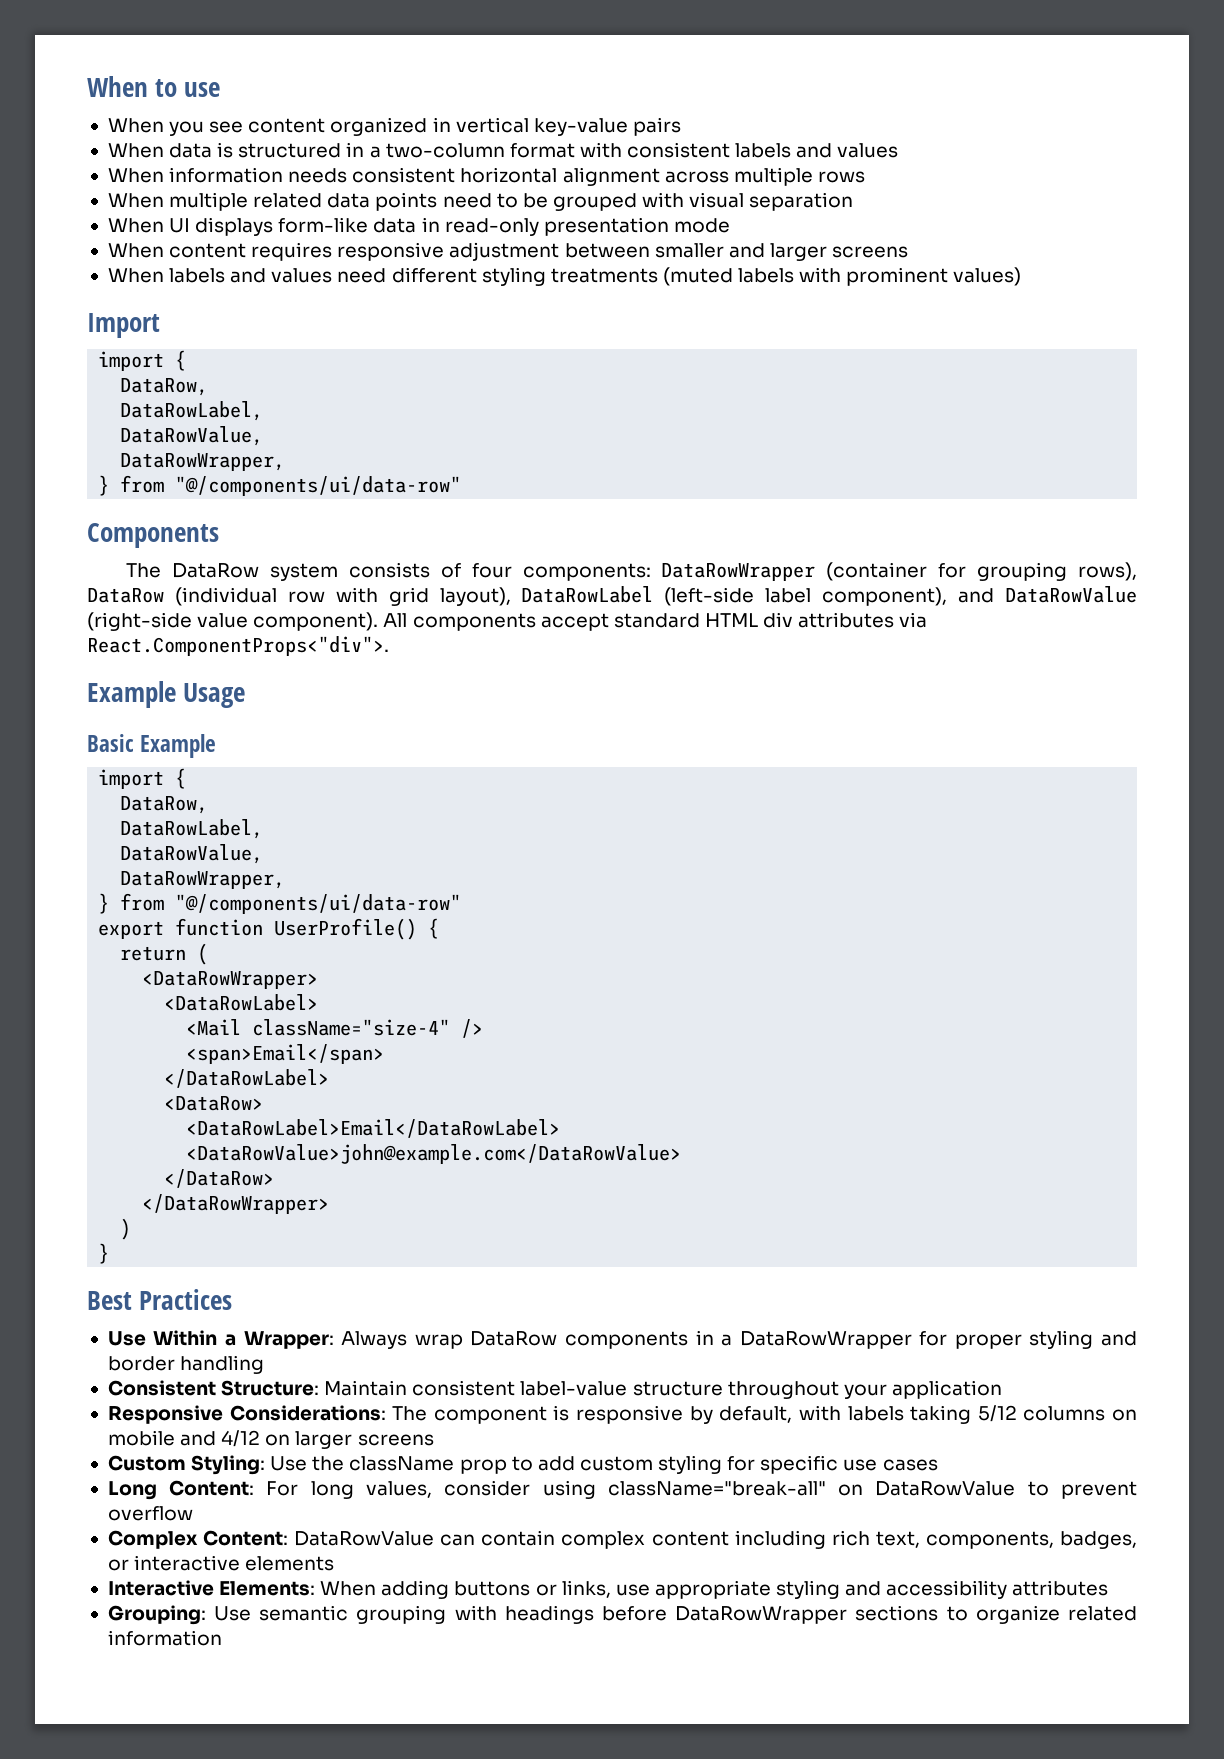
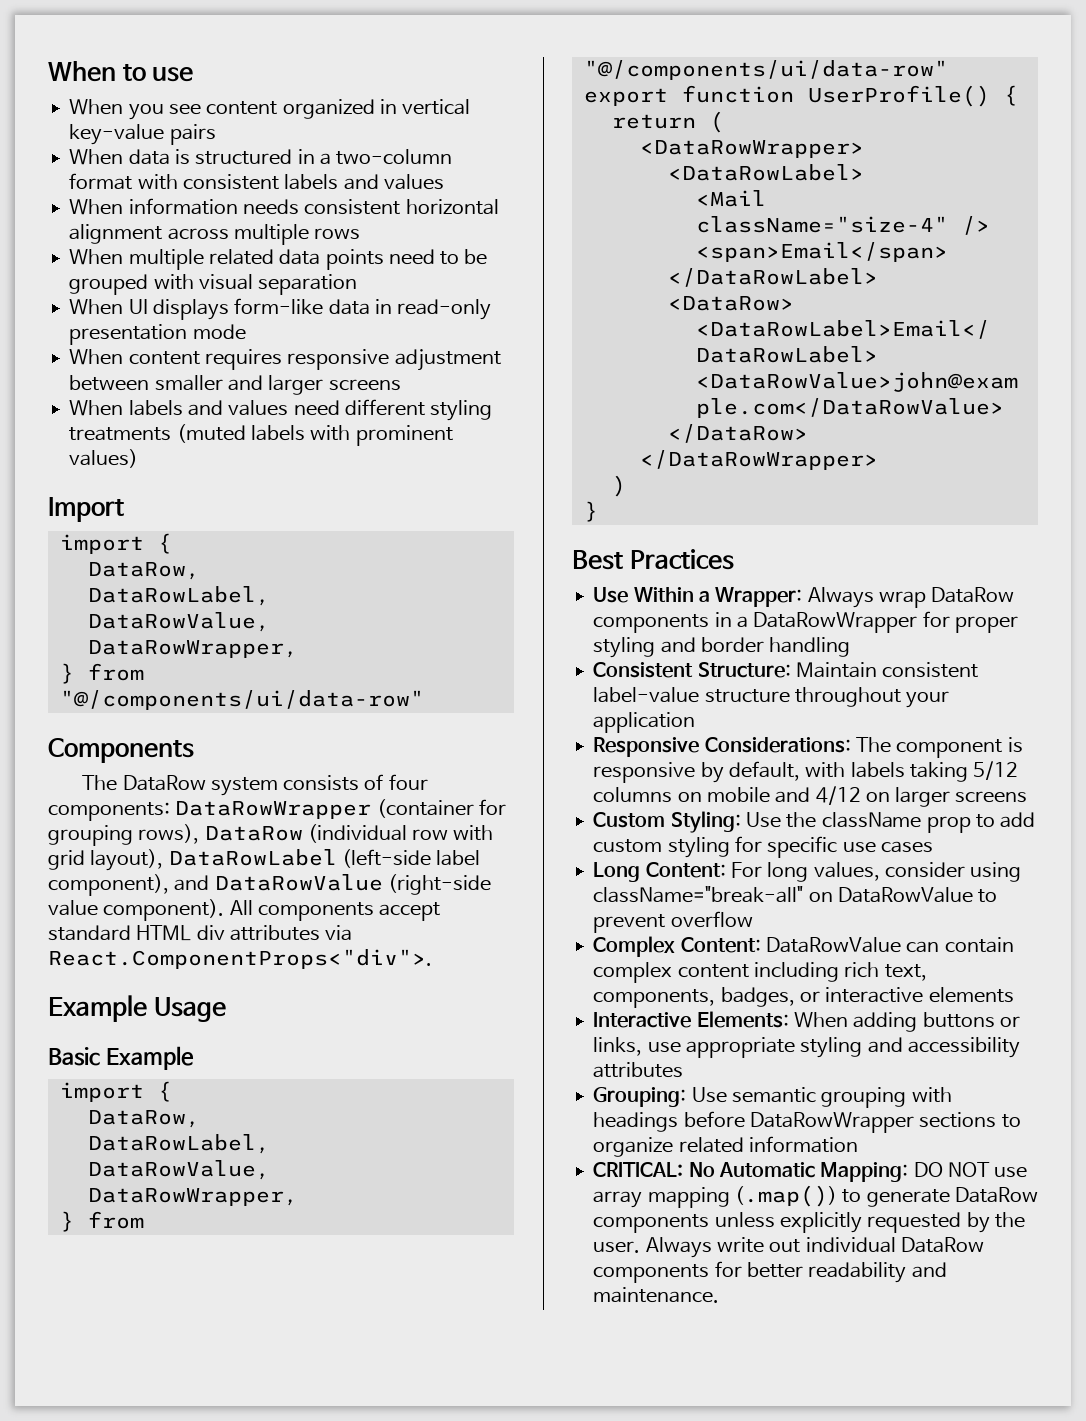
+ CRITICAL: No Automatic Mapping: DO NOT use array mapping (.map()) to generate DataRow components unless explicitly requested by the user. Always write out individual DataRow components for better readability and maintenance.

